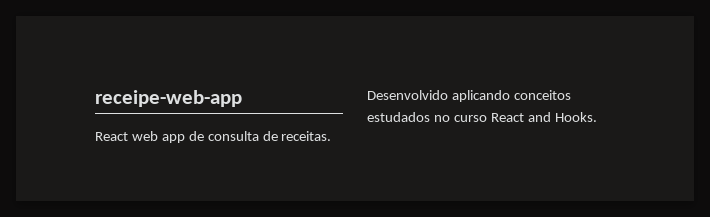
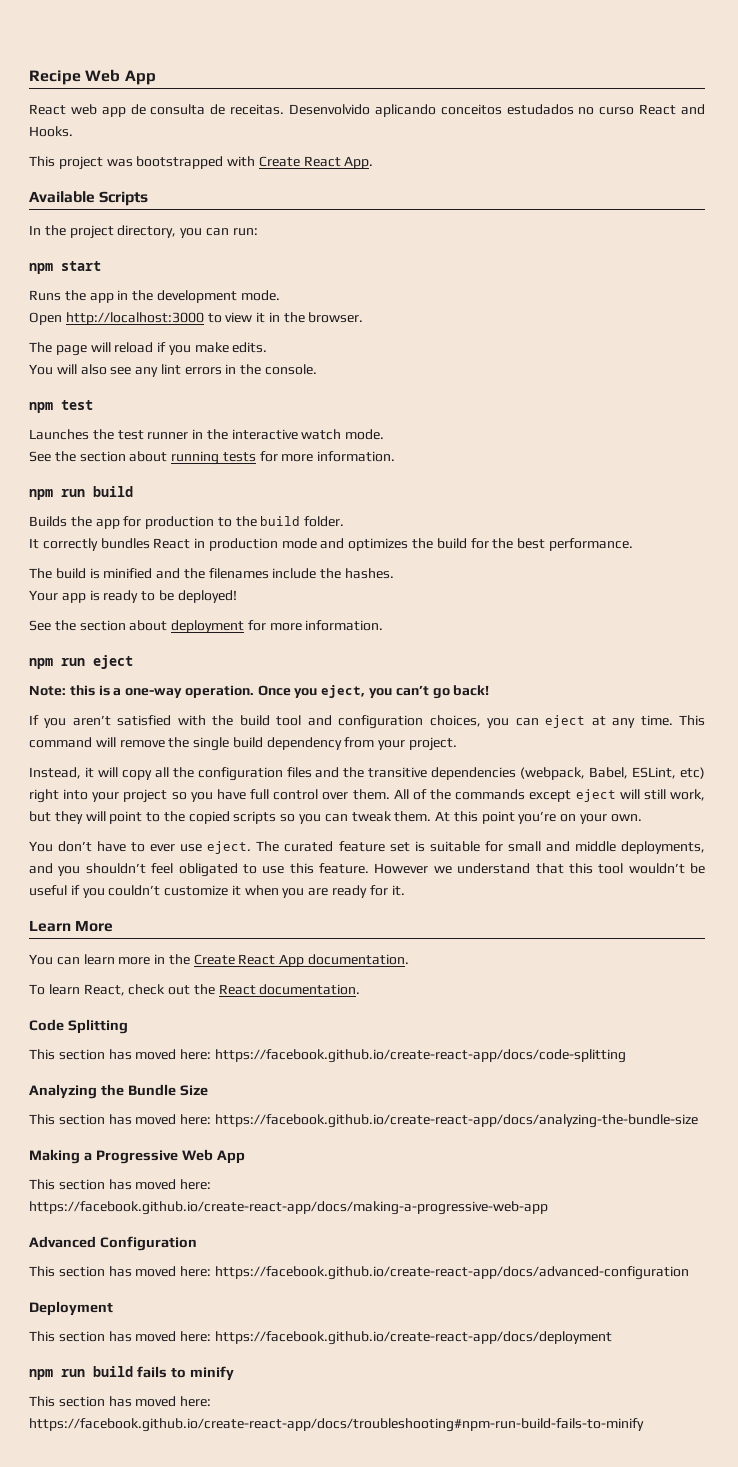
- receipe-web-app
+ Recipe Web App
+ This project was bootstrapped with Create React App.
+ Available Scripts
+ In the project directory, you can run:
+ npm start
+ Runs the app in the development mode.
+ Open http://localhost:3000 to view it in the browser.
+ The page will reload if you make edits.
+ You will also see any lint errors in the console.
+ npm test
+ Launches the test runner in the interactive watch mode.
+ See the section about running tests for more information.
+ npm run build
+ Builds the app for production to the build folder.
+ It correctly bundles React in production mode and optimizes the build for the best performance.
+ The build is minified and the filenames include the hashes.
+ Your app is ready to be deployed!
+ See the section about deployment for more information.
+ npm run eject
+ Note: this is a one-way operation. Once you eject, you can’t go back!
+ If you aren’t satisfied with the build tool and configuration choices, you can eject at any time. This command will remove the single build dependency from your project.
+ Instead, it will copy all the configuration files and the transitive dependencies (webpack, Babel, ESLint, etc) right into your project so you have full control over them. All of the commands except eject will still work, but they will point to the copied scripts so you can tweak them. At this point you’re on your own.
+ You don’t have to ever use eject. The curated feature set is suitable for small and middle deployments, and you shouldn’t feel obligated to use this feature. However we understand that this tool wouldn’t be useful if you couldn’t customize it when you are ready for it.
+ Learn More
+ You can learn more in the Create React App documentation.
+ To learn React, check out the React documentation.
+ Code Splitting
+ This section has moved here: https://facebook.github.io/create-react-app/docs/code-splitting
+ Analyzing the Bundle Size
+ This section has moved here: https://facebook.github.io/create-react-app/docs/analyzing-the-bundle-size
+ Making a Progressive Web App
+ This section has moved here: https://facebook.github.io/create-react-app/docs/making-a-progressive-web-app
+ Advanced Configuration
+ This section has moved here: https://facebook.github.io/create-react-app/docs/advanced-configuration
+ Deployment
+ This section has moved here: https://facebook.github.io/create-react-app/docs/deployment
+ npm run build fails to minify
+ This section has moved here: https://facebook.github.io/create-react-app/docs/troubleshooting#npm-run-build-fails-to-minify

